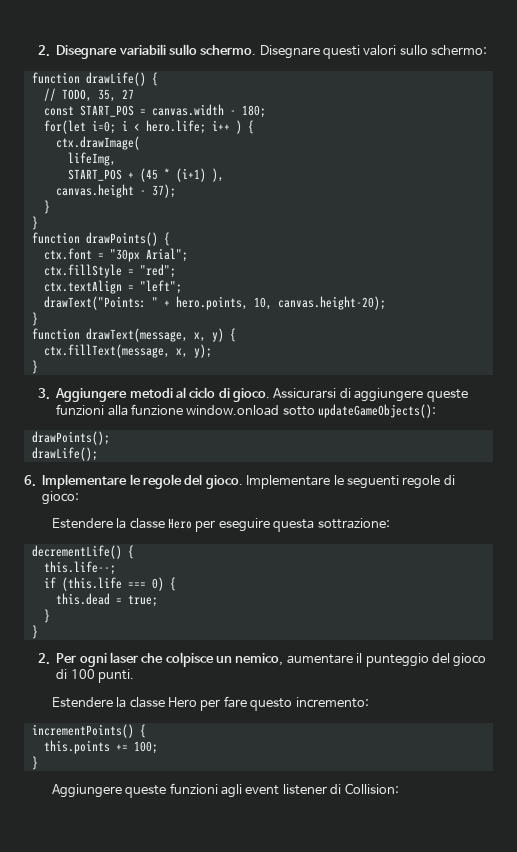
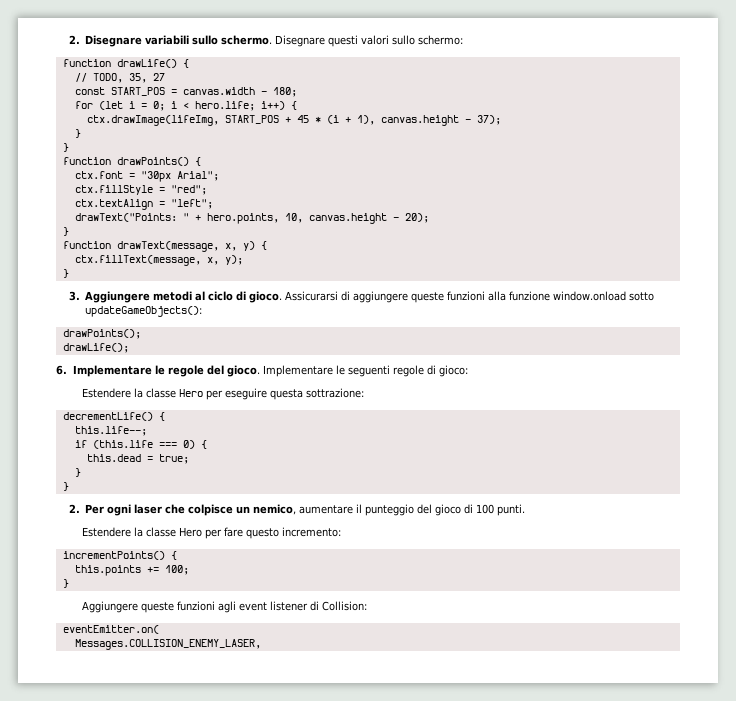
- for(let i=0; i < hero.life; i++ ) {
- ctx.drawImage(
- lifeImg,
- START_POS + (45 * (i+1) ),
- canvas.height - 37);
+ for (let i = 0; i < hero.life; i++) {
+ ctx.drawImage(lifeImg, START_POS + 45 * (i + 1), canvas.height - 37);
- drawText("Points: " + hero.points, 10, canvas.height-20);
+ drawText("Points: " + hero.points, 10, canvas.height - 20);
+ eventEmitter.on(
+ Messages.COLLISION_ENEMY_LASER,

